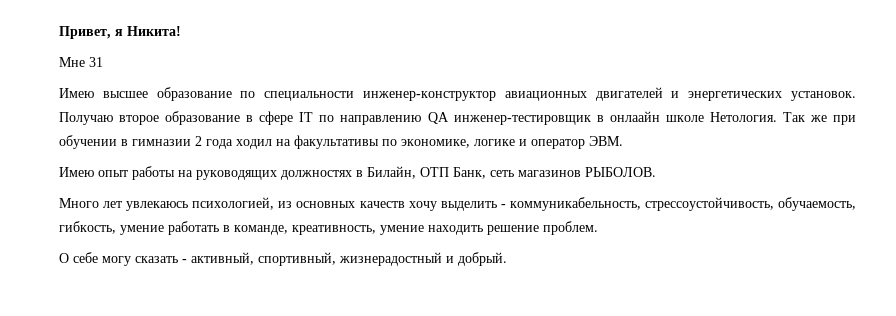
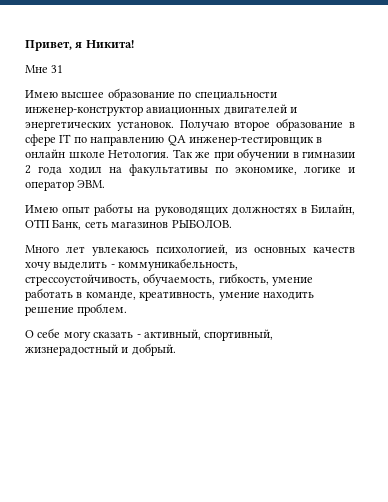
- Получаю второе образование в сфере IT по направлению QA инженер-тестировщик в онлаайн школе Нетология.
+ Получаю второе образование в сфере IT по направлению QA инженер-тестировщик в онлайн школе Нетология.

